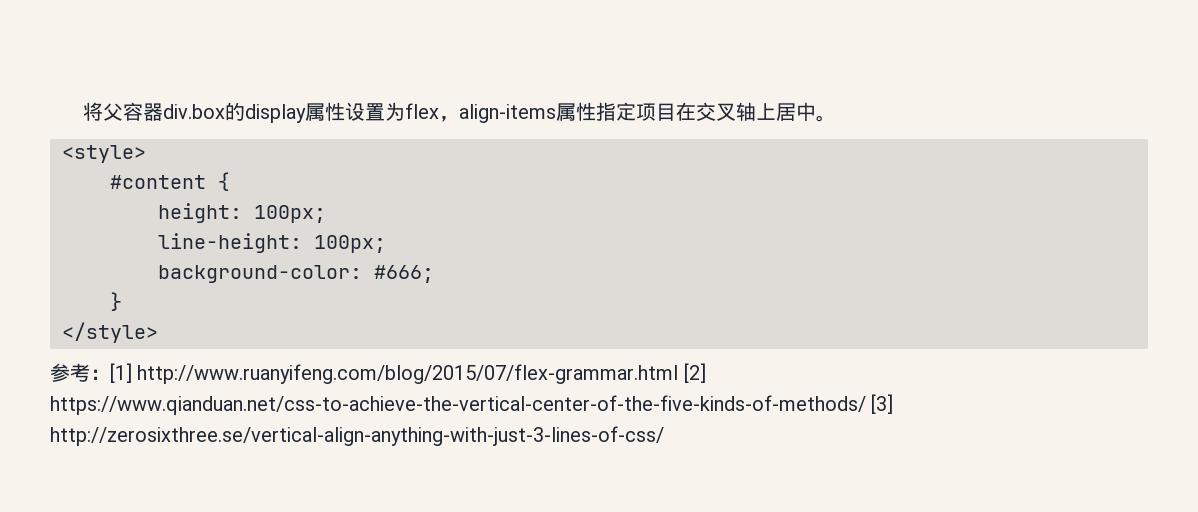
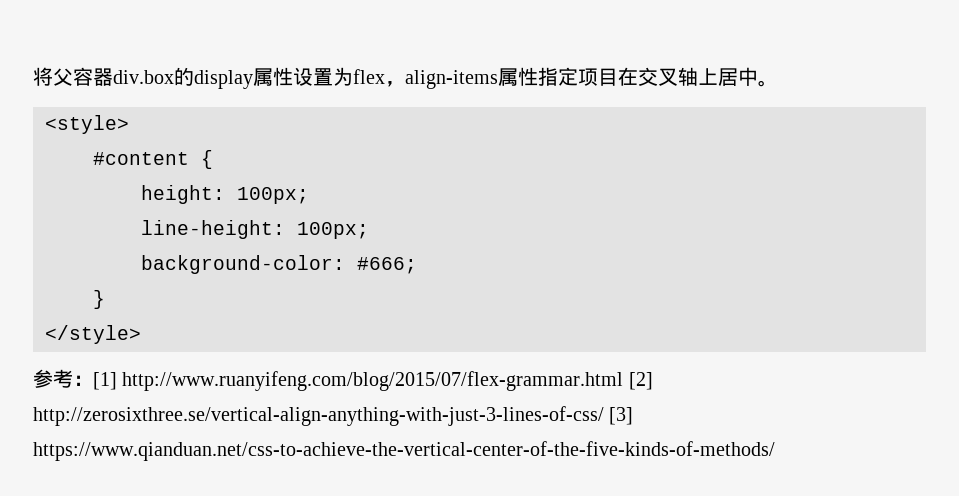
- 参考：[1] http://www.ruanyifeng.com/blog/2015/07/flex-grammar.html [2] https://www.qianduan.net/css-to-achieve-the-vertical-center-of-the-five-kinds-of-methods/ [3] http://zerosixthree.se/vertical-align-anything-with-just-3-lines-of-css/
+ 参考：[1] http://www.ruanyifeng.com/blog/2015/07/flex-grammar.html [2] http://zerosixthree.se/vertical-align-anything-with-just-3-lines-of-css/ [3] https://www.qianduan.net/css-to-achieve-the-vertical-center-of-the-five-kinds-of-methods/

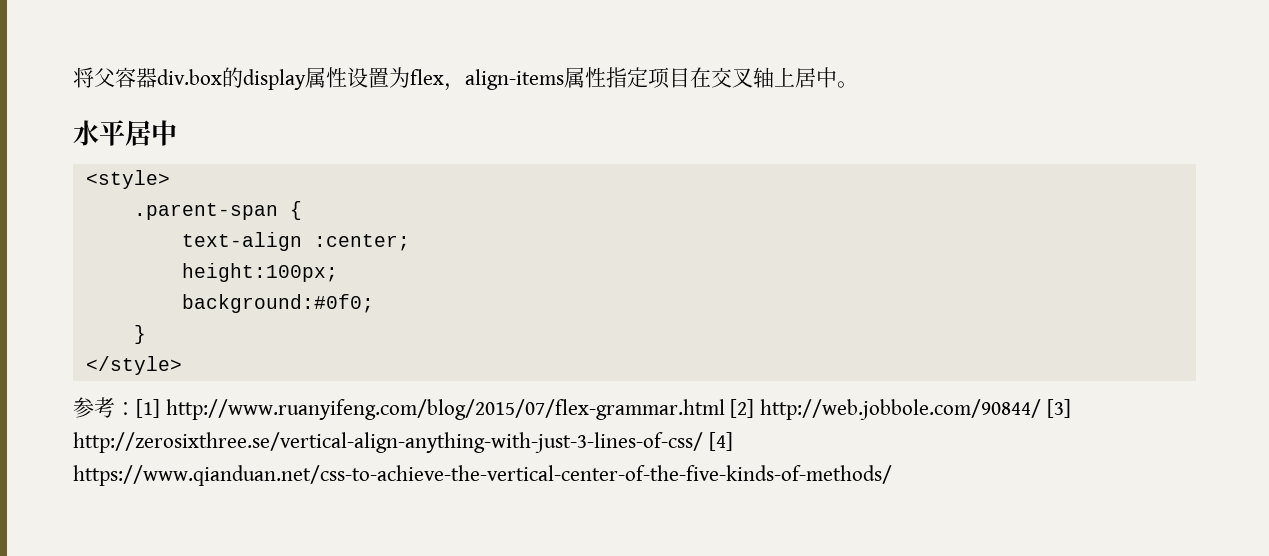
+ 水平居中
- #content {
+ .parent-span {
- height: 100px;
- line-height: 100px;
- background-color: #666;
+ text-align :center;
+ height:100px;
+ background:#0f0;
- 参考：[1] http://www.ruanyifeng.com/blog/2015/07/flex-grammar.html [2] http://zerosixthree.se/vertical-align-anything-with-just-3-lines-of-css/ [3] https://www.qianduan.net/css-to-achieve-the-vertical-center-of-the-five-kinds-of-methods/
+ 参考：[1] http://www.ruanyifeng.com/blog/2015/07/flex-grammar.html [2] http://web.jobbole.com/90844/ [3] http://zerosixthree.se/vertical-align-anything-with-just-3-lines-of-css/ [4] https://www.qianduan.net/css-to-achieve-the-vertical-center-of-the-five-kinds-of-methods/

